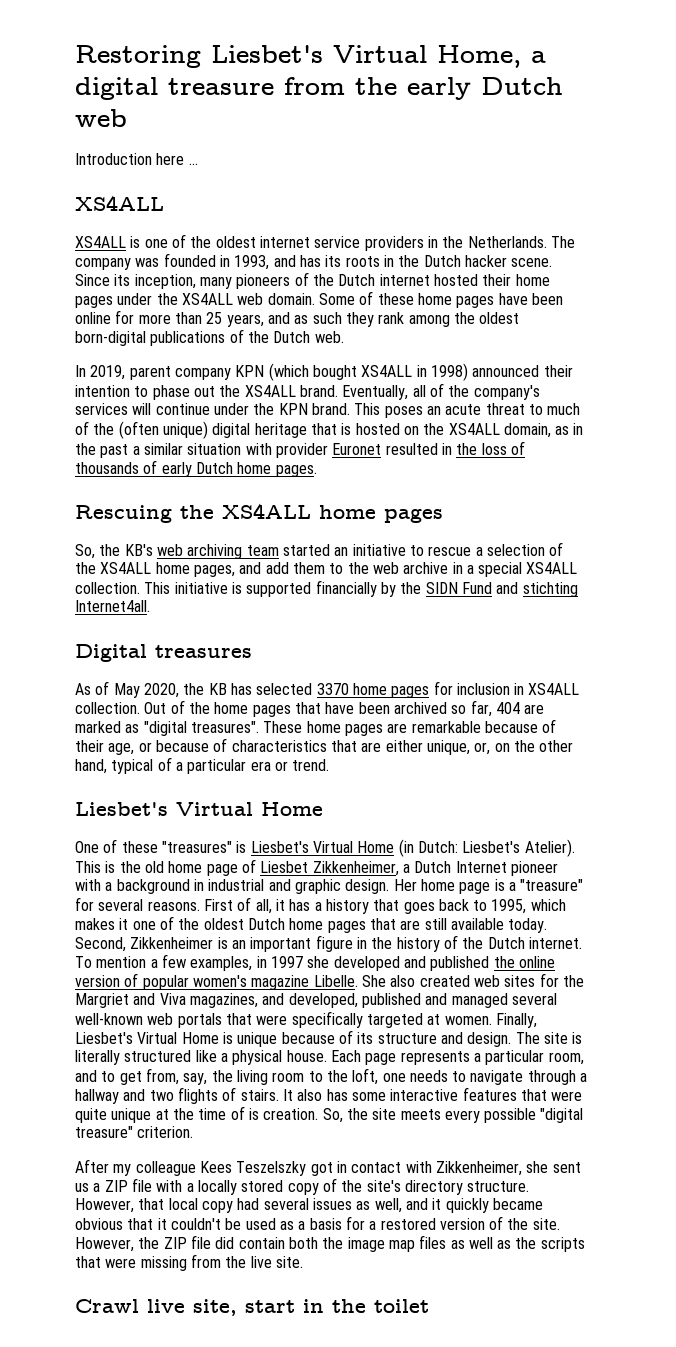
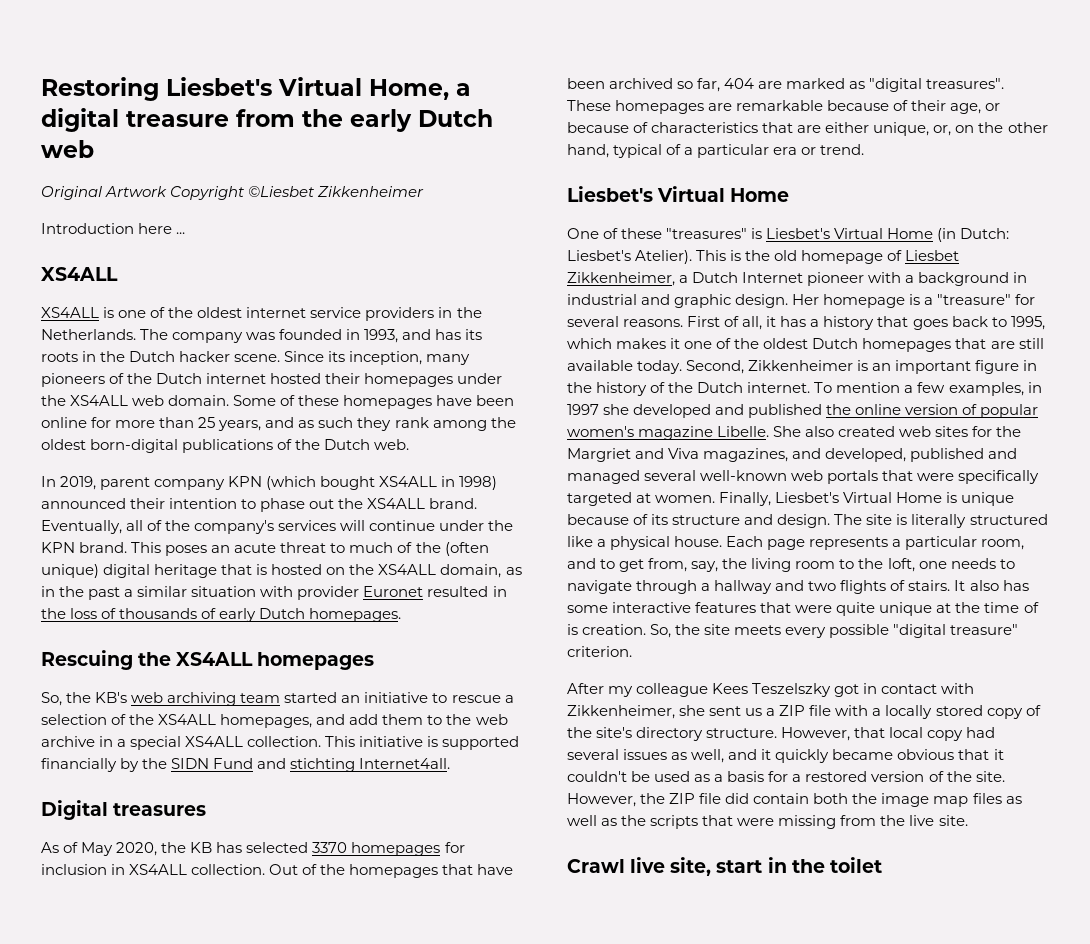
+ Original Artwork Copyright ©Liesbet Zikkenheimer
- Since its inception, many pioneers of the Dutch internet hosted their home pages under the XS4ALL web domain.
+ Since its inception, many pioneers of the Dutch internet hosted their homepages under the XS4ALL web domain.
- Some of these home pages have been online for more than 25 years, and as such they rank among the oldest born-digital publications of the Dutch web.
+ Some of these homepages have been online for more than 25 years, and as such they rank among the oldest born-digital publications of the Dutch web.
- This poses an acute threat to much of the (often unique) digital heritage that is hosted on the XS4ALL domain, as in the past a similar situation with provider Euronet resulted in the loss of thousands of early Dutch home pages.
+ This poses an acute threat to much of the (often unique) digital heritage that is hosted on the XS4ALL domain, as in the past a similar situation with provider Euronet resulted in the loss of thousands of early Dutch homepages.
- Rescuing the XS4ALL home pages
+ Rescuing the XS4ALL homepages
- So, the KB's web archiving team started an initiative to rescue a selection of the XS4ALL home pages, and add them to the web archive in a special XS4ALL collection.
+ So, the KB's web archiving team started an initiative to rescue a selection of the XS4ALL homepages, and add them to the web archive in a special XS4ALL collection.
- As of May 2020, the KB has selected 3370 home pages for inclusion in XS4ALL collection.
+ As of May 2020, the KB has selected 3370 homepages for inclusion in XS4ALL collection.
- Out of the home pages that have been archived so far, 404 are marked as "digital treasures".
+ Out of the homepages that have been archived so far, 404 are marked as "digital treasures".
- These home pages are remarkable because of their age, or because of characteristics that are either unique, or, on the other hand, typical of a particular era or trend.
+ These homepages are remarkable because of their age, or because of characteristics that are either unique, or, on the other hand, typical of a particular era or trend.
- This is the old home page of Liesbet Zikkenheimer, a Dutch Internet pioneer with a background in industrial and graphic design.
+ This is the old homepage of Liesbet Zikkenheimer, a Dutch Internet pioneer with a background in industrial and graphic design.
- Her home page is a "treasure" for several reasons.
+ Her homepage is a "treasure" for several reasons.
- First of all, it has a history that goes back to 1995, which makes it one of the oldest Dutch home pages that are still available today.
+ First of all, it has a history that goes back to 1995, which makes it one of the oldest Dutch homepages that are still available today.

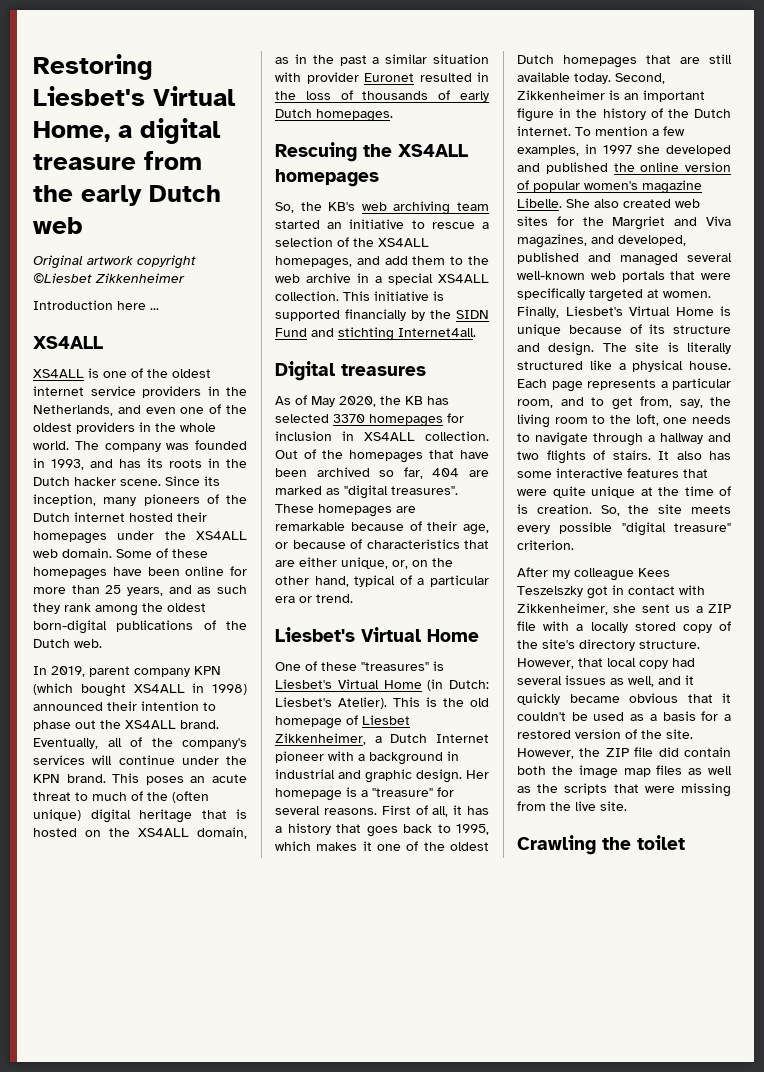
- Original Artwork Copyright ©Liesbet Zikkenheimer
+ Original artwork copyright ©Liesbet Zikkenheimer
- XS4ALL is one of the oldest internet service providers in the Netherlands.
+ XS4ALL is one of the oldest internet service providers in the Netherlands, and even one of the oldest providers in the whole world.
- Crawl live site, start in the toilet
+ Crawling the toilet

